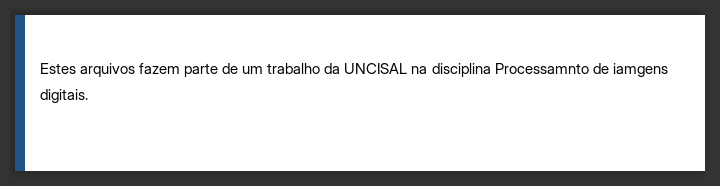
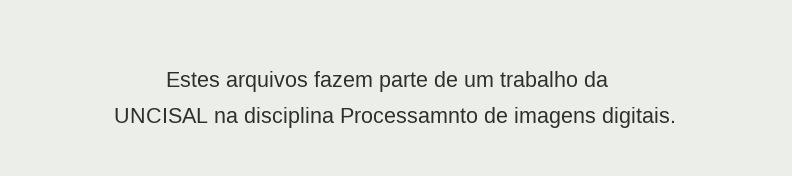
- Estes arquivos fazem parte de um trabalho da UNCISAL na disciplina Processamnto de iamgens digitais.
+ Estes arquivos fazem parte de um trabalho da UNCISAL na disciplina Processamnto de imagens digitais.

